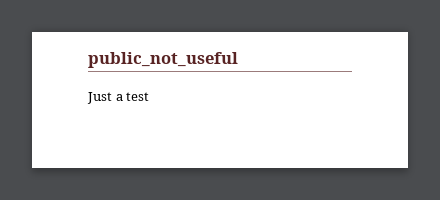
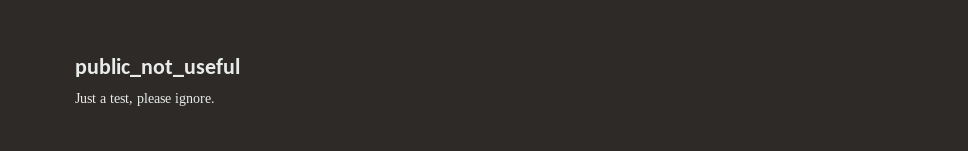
- Just a test
+ Just a test, please ignore.

